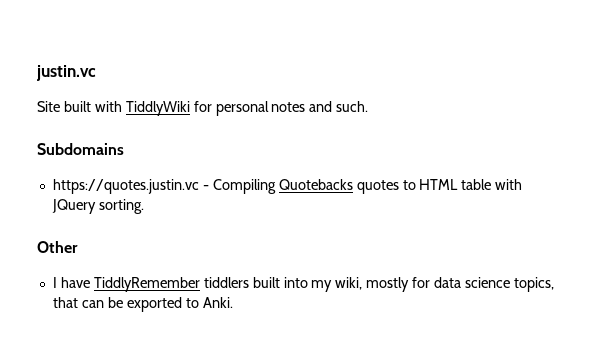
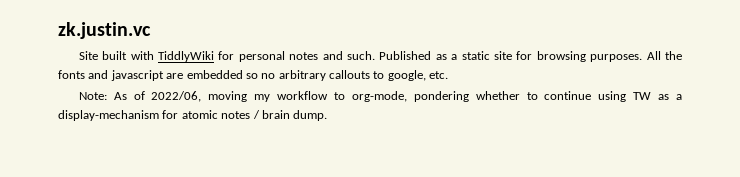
- justin.vc
+ zk.justin.vc
- Site built with TiddlyWiki for personal notes and such.
- Subdomains
- https://quotes.justin.vc - Compiling Quotebacks quotes to HTML table with JQuery sorting.
- Other
- I have TiddlyRemember tiddlers built into my wiki, mostly for data science topics, that can be exported to Anki.
+ Site built with TiddlyWiki for personal notes and such. Published as a static site for browsing purposes. All the fonts and javascript are embedded so no arbitrary callouts to google, etc.
+ Note: As of 2022/06, moving my workflow to org-mode, pondering whether to continue using TW as a display-mechanism for atomic notes / brain dump.

